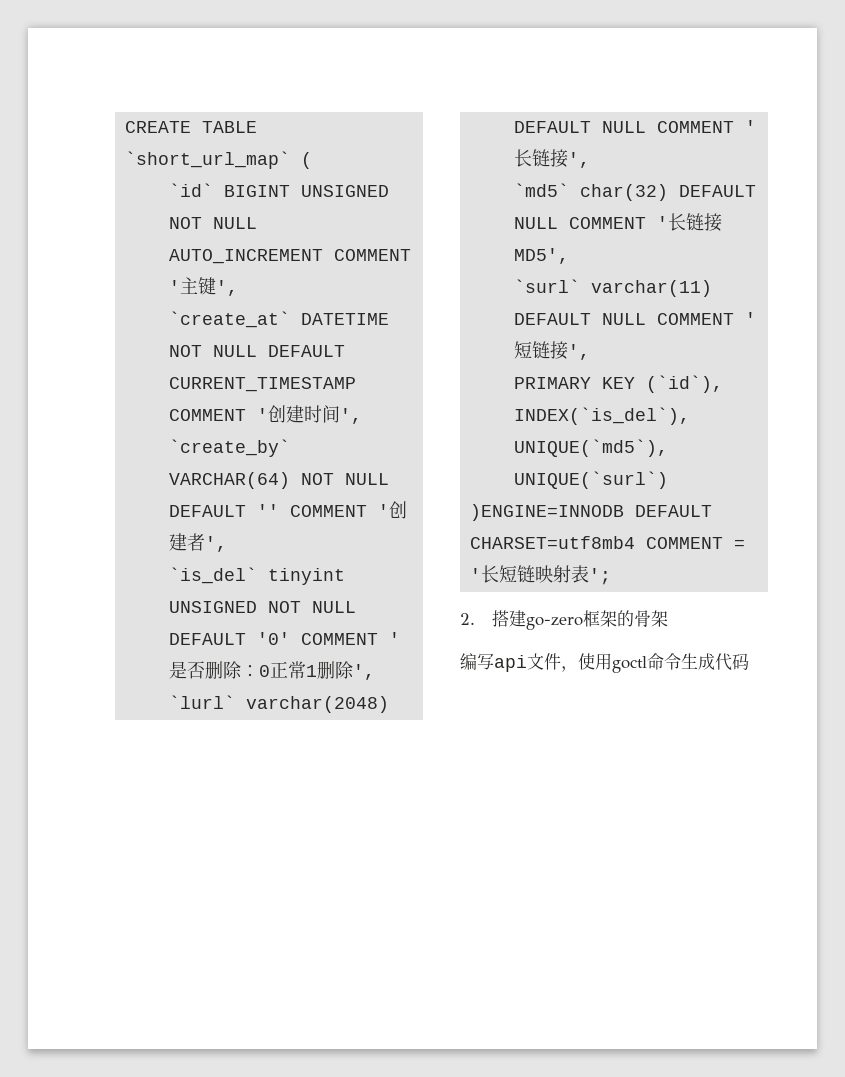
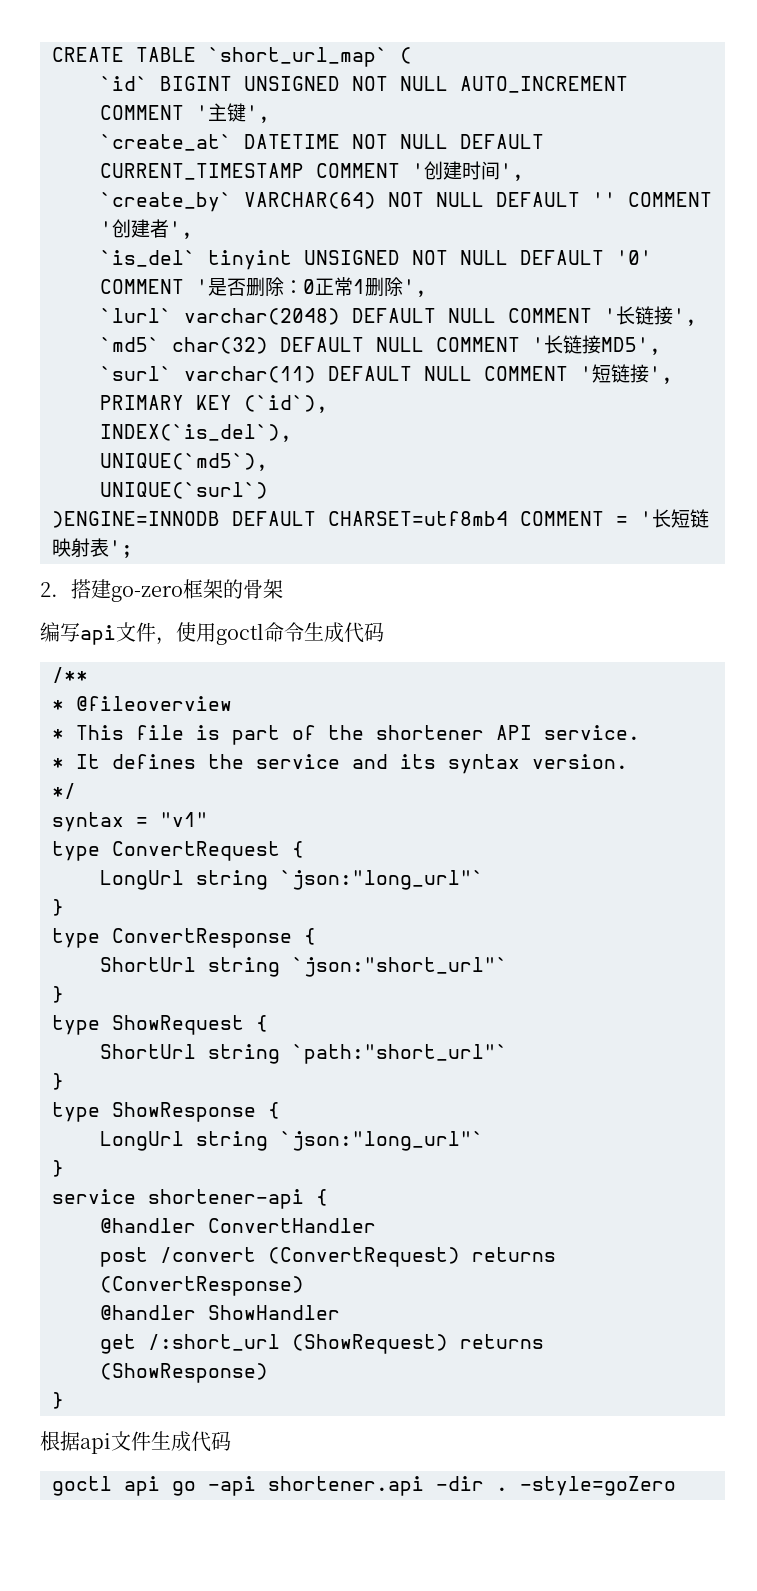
+ /**
+ * @fileoverview
+ * This file is part of the shortener API service.
+ * It defines the service and its syntax version.
+ */
+ syntax = "v1"
+ type ConvertRequest {
+ LongUrl string `json:"long_url"`
+ }
+ type ConvertResponse {
+ ShortUrl string `json:"short_url"`
+ }
+ type ShowRequest {
+ ShortUrl string `path:"short_url"`
+ }
+ type ShowResponse {
+ LongUrl string `json:"long_url"`
+ }
+ service shortener-api {
+ @handler ConvertHandler
+ post /convert (ConvertRequest) returns (ConvertResponse)
+ @handler ShowHandler
+ get /:short_url (ShowRequest) returns (ShowResponse)
+ }
+ 根据api文件生成代码
+ goctl api go -api shortener.api -dir . -style=goZero

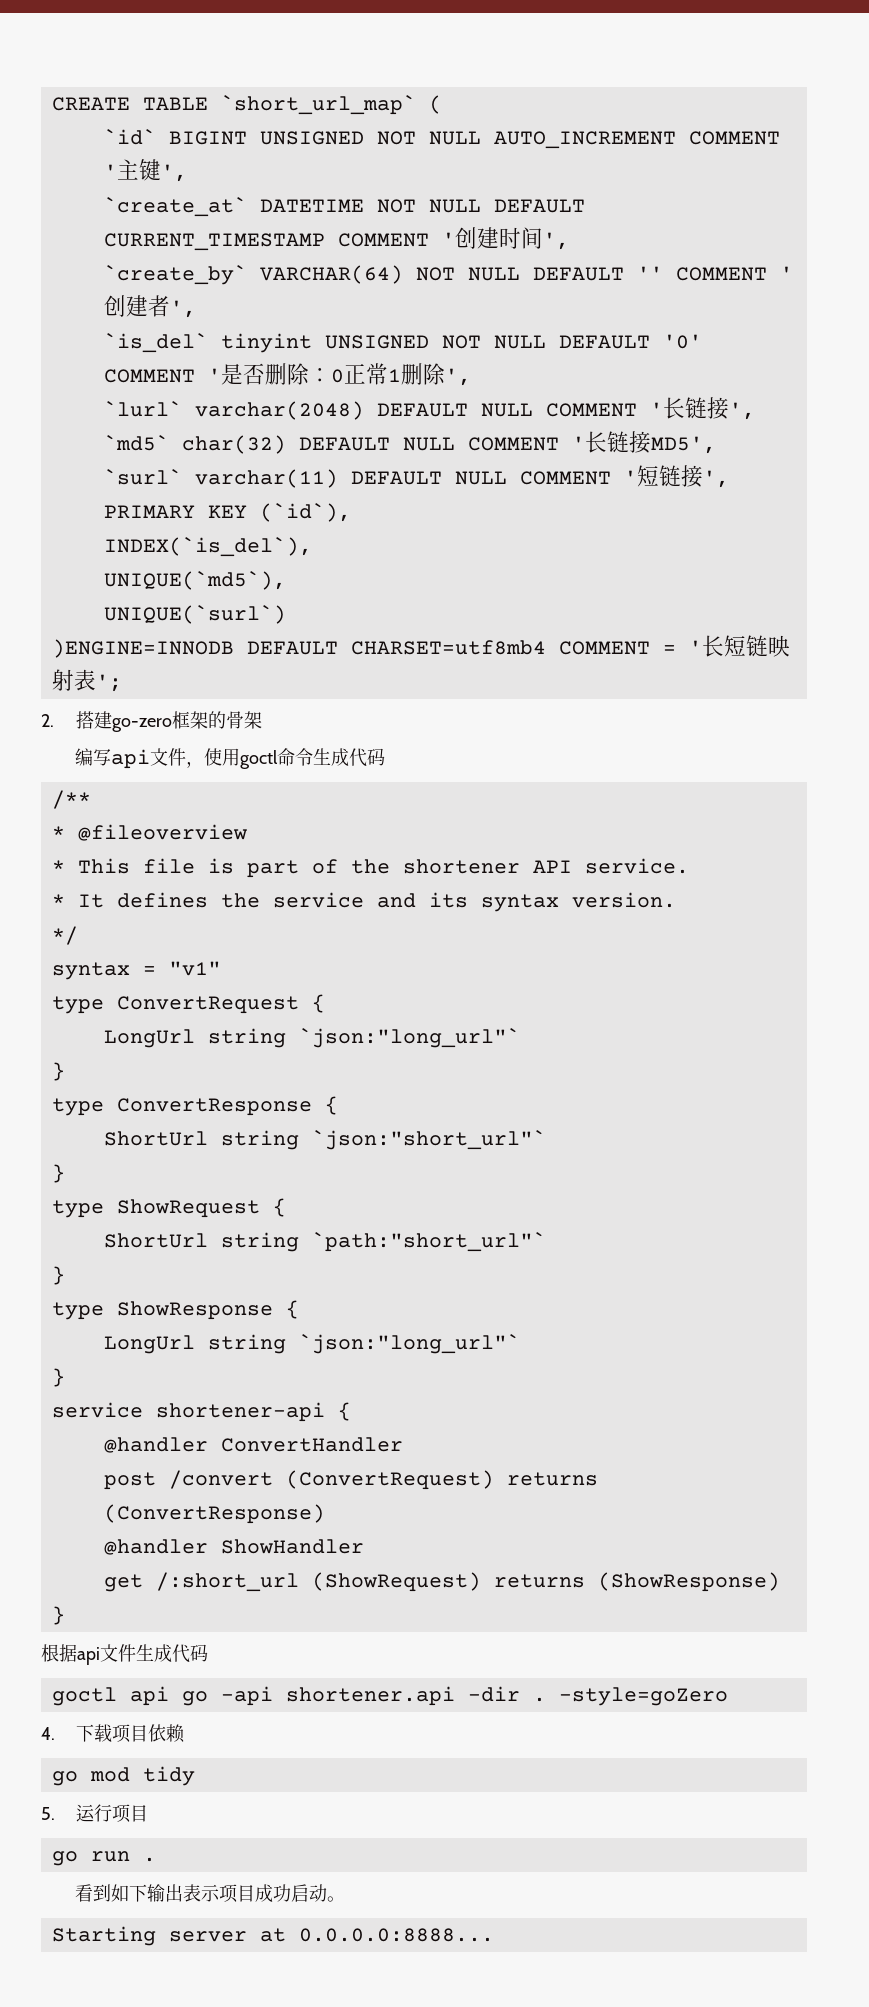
+ 4.下载项目依赖
+ go mod tidy
+ 5.运行项目
+ go run .
+ 看到如下输出表示项目成功启动。
+ Starting server at 0.0.0.0:8888...

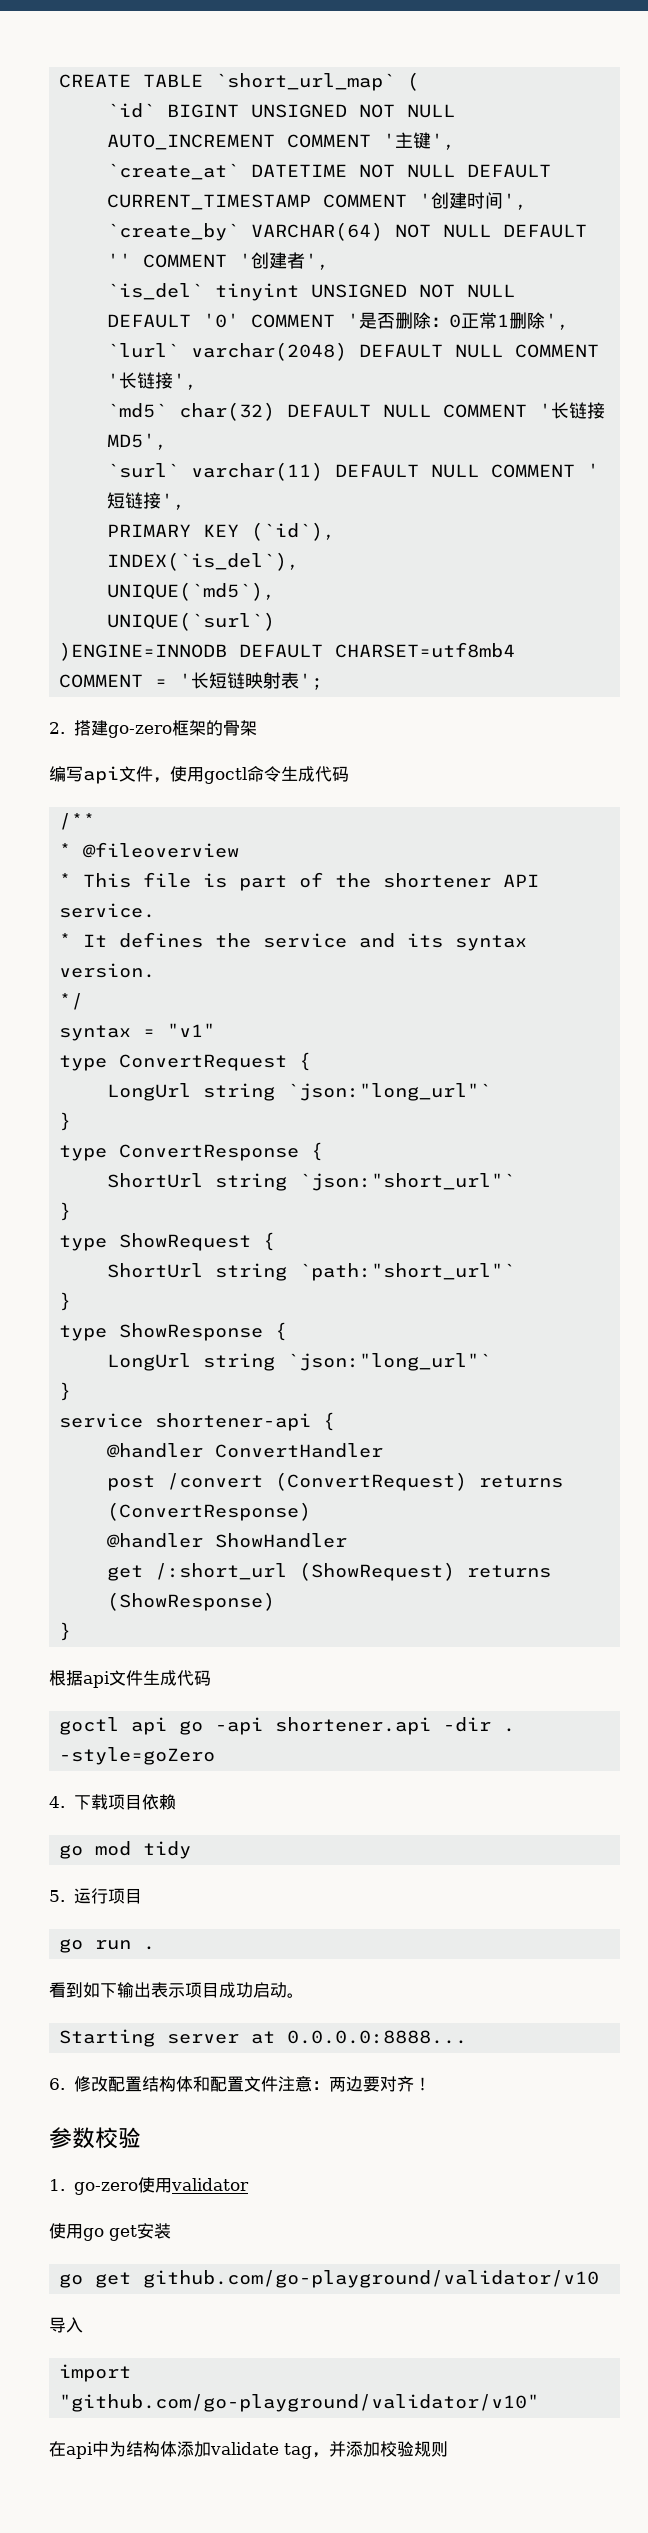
+ 6.修改配置结构体和配置文件注意：两边要对齐！
+ 参数校验
+ 1. go-zero使用validator
+ 使用go get安装
+ go get github.com/go-playground/validator/v10
+ 导入
+ import "github.com/go-playground/validator/v10"
+ 在api中为结构体添加validate tag，并添加校验规则

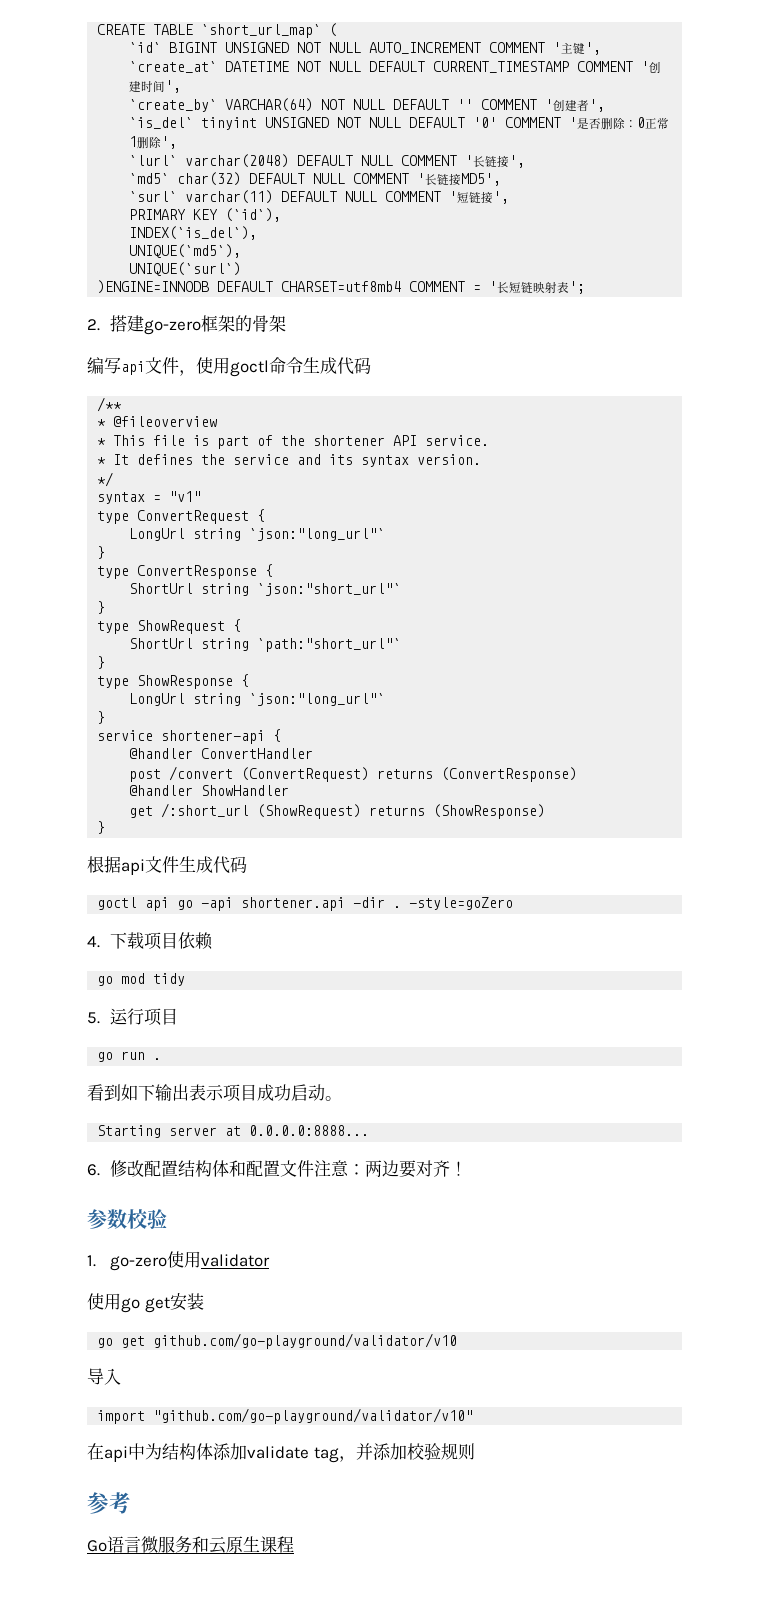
+ 参考
+ Go语言微服务和云原生课程

